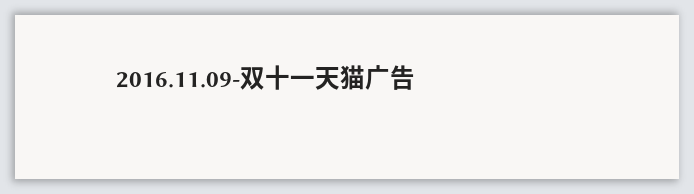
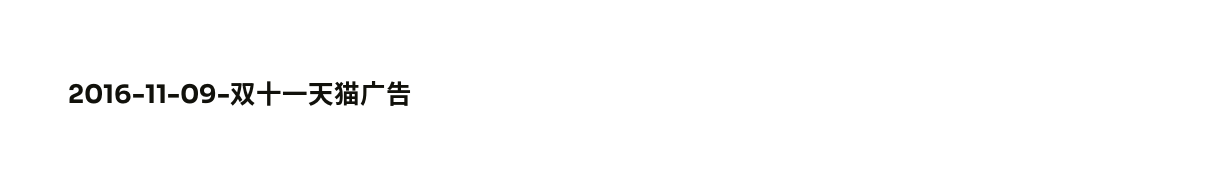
- 2016.11.09-双十一天猫广告
+ 2016-11-09-双十一天猫广告

